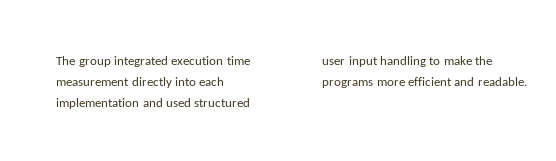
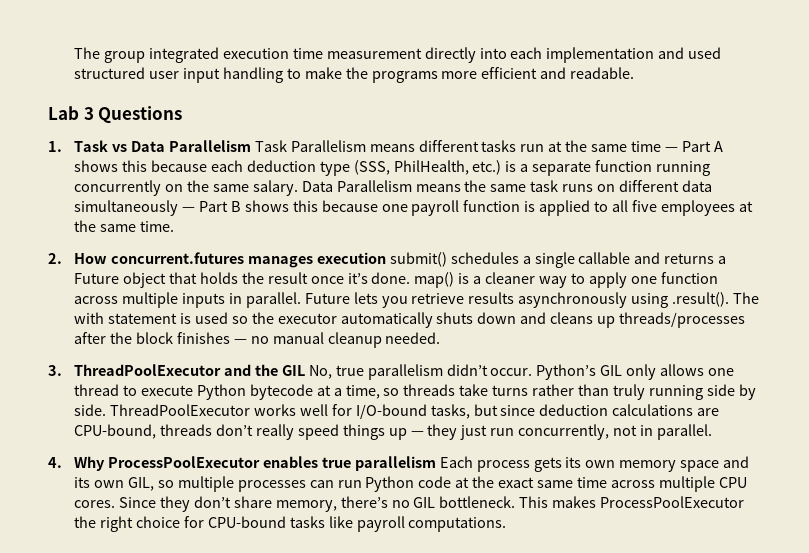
+ Lab 3 Questions
+ 1. Task vs Data Parallelism Task Parallelism means different tasks run at the same time — Part A shows this because each deduction type (SSS, PhilHealth, etc.) is a separate function running concurrently on the same salary. Data Parallelism means the same task runs on different data simultaneously — Part B shows this because one payroll function is applied to all five employees at the same time.
+ 2. How concurrent.futures manages execution submit() schedules a single callable and returns a Future object that holds the result once it’s done. map() is a cleaner way to apply one function across multiple inputs in parallel. Future lets you retrieve results asynchronously using .result(). The with statement is used so the executor automatically shuts down and cleans up threads/processes after the block finishes — no manual cleanup needed.
+ 3. ThreadPoolExecutor and the GIL No, true parallelism didn’t occur. Python’s GIL only allows one thread to execute Python bytecode at a time, so threads take turns rather than truly running side by side. ThreadPoolExecutor works well for I/O-bound tasks, but since deduction calculations are CPU-bound, threads don’t really speed things up — they just run concurrently, not in parallel.
+ 4. Why ProcessPoolExecutor enables true parallelism Each process gets its own memory space and its own GIL, so multiple processes can run Python code at the exact same time across multiple CPU cores. Since they don’t share memory, there’s no GIL bottleneck. This makes ProcessPoolExecutor the right choice for CPU-bound tasks like payroll computations.

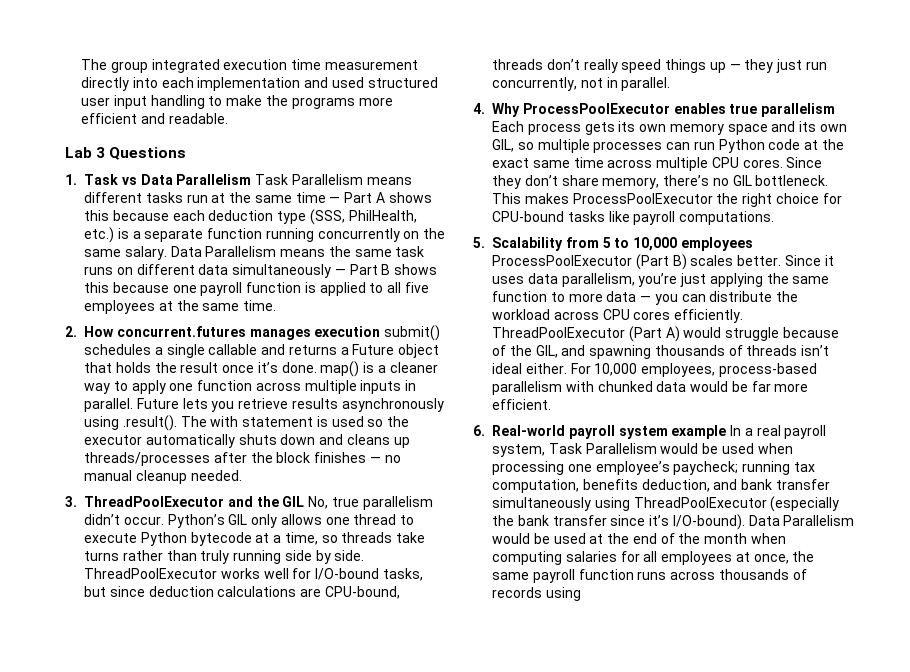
+ 5. Scalability from 5 to 10,000 employees ProcessPoolExecutor (Part B) scales better. Since it uses data parallelism, you’re just applying the same function to more data — you can distribute the workload across CPU cores efficiently. ThreadPoolExecutor (Part A) would struggle because of the GIL, and spawning thousands of threads isn’t ideal either. For 10,000 employees, process-based parallelism with chunked data would be far more efficient.
+ 6. Real-world payroll system example In a real payroll system, Task Parallelism would be used when processing one employee’s paycheck; running tax computation, benefits deduction, and bank transfer simultaneously using ThreadPoolExecutor (especially the bank transfer since it’s I/O-bound). Data Parallelism would be used at the end of the month when computing salaries for all employees at once, the same payroll function runs across thousands of records using

